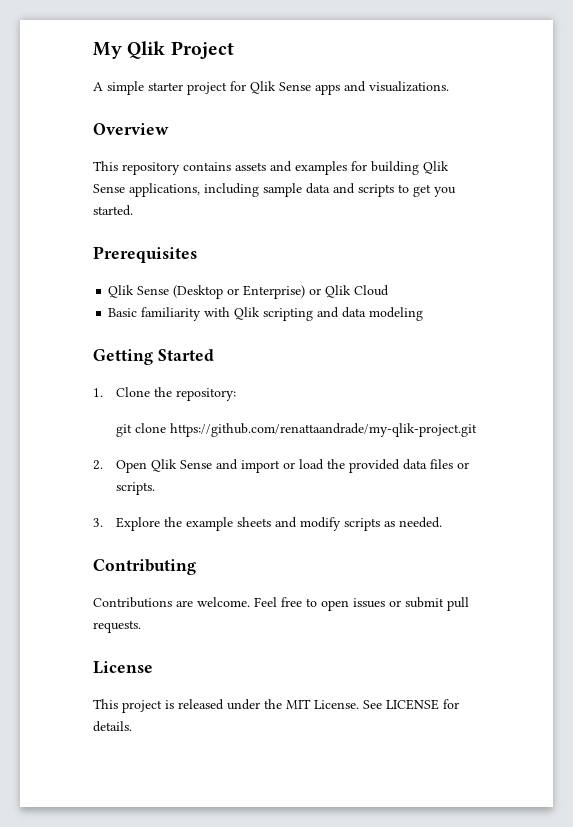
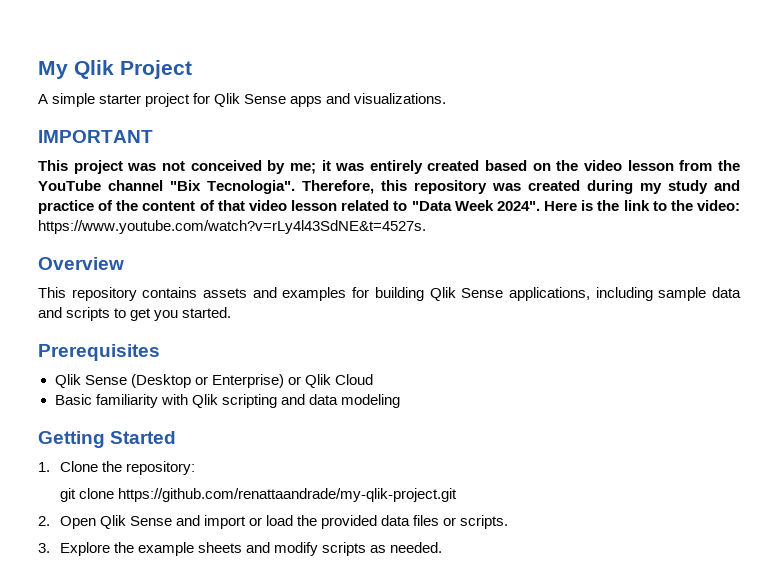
+ IMPORTANT
+ This project was not conceived by me; it was entirely created based on the video lesson from the YouTube channel "Bix Tecnologia". Therefore, this repository was created during my study and practice of the content of that video lesson related to "Data Week 2024". Here is the link to the video: https://www.youtube.com/watch?v=rLy4l43SdNE&t=4527s.
- Contributing
- Contributions are welcome. Feel free to open issues or submit pull requests.
- License
- This project is released under the MIT License. See LICENSE for details.

